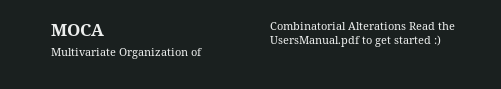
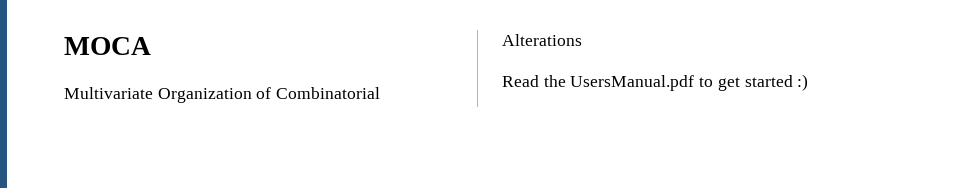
- Multivariate Organization of Combinatorial Alterations Read the UsersManual.pdf to get started :)
+ Multivariate Organization of Combinatorial Alterations
+ Read the UsersManual.pdf to get started :)

